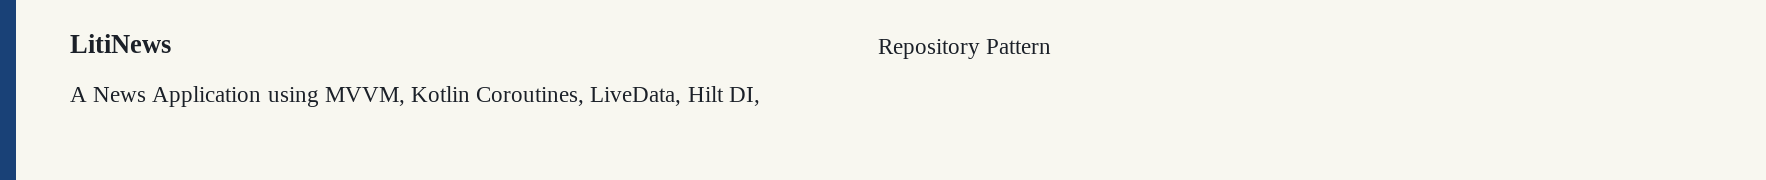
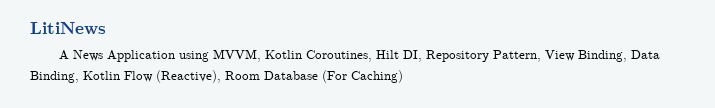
- A News Application using MVVM, Kotlin Coroutines, LiveData, Hilt DI, Repository Pattern
+ A News Application using MVVM, Kotlin Coroutines, Hilt DI, Repository Pattern, View Binding, Data Binding, Kotlin Flow (Reactive), Room Database (For Caching)

